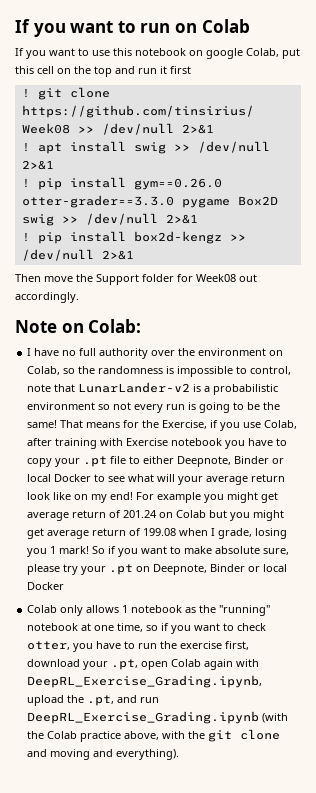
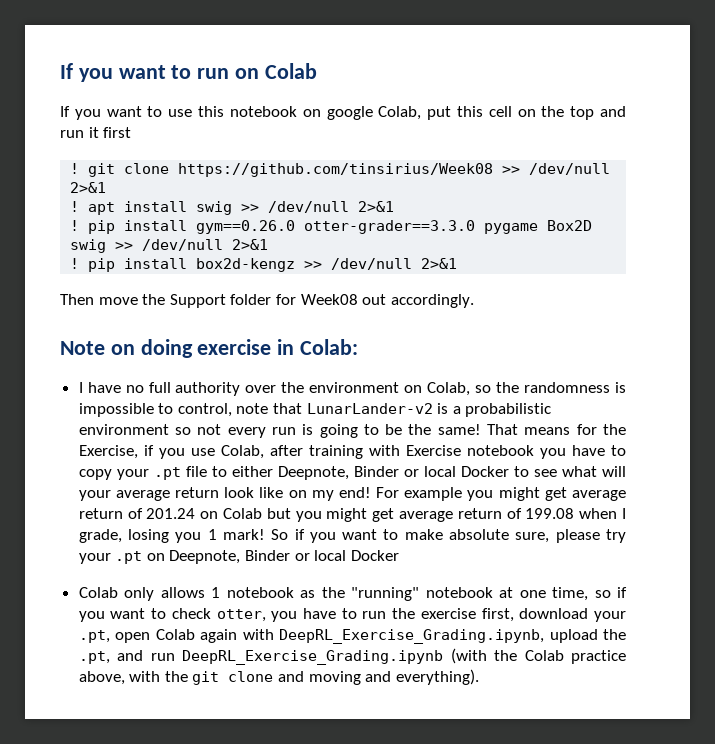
- Note on Colab:
+ Note on doing exercise in Colab:

